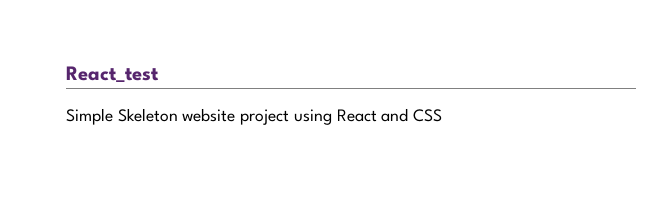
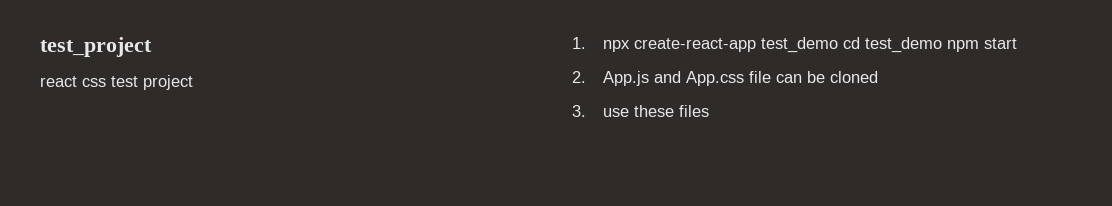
- React_test
- Simple Skeleton website project using React and CSS
+ test_project
+ react css test project
+ 1. npx create-react-app test_demo cd test_demo npm start
+ 2. App.js and App.css file can be cloned
+ 3. use these files

